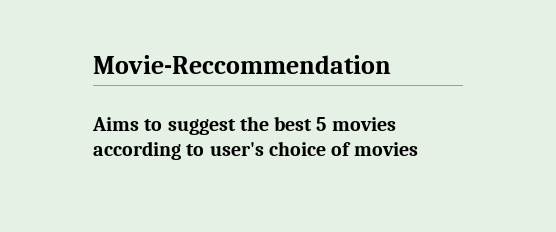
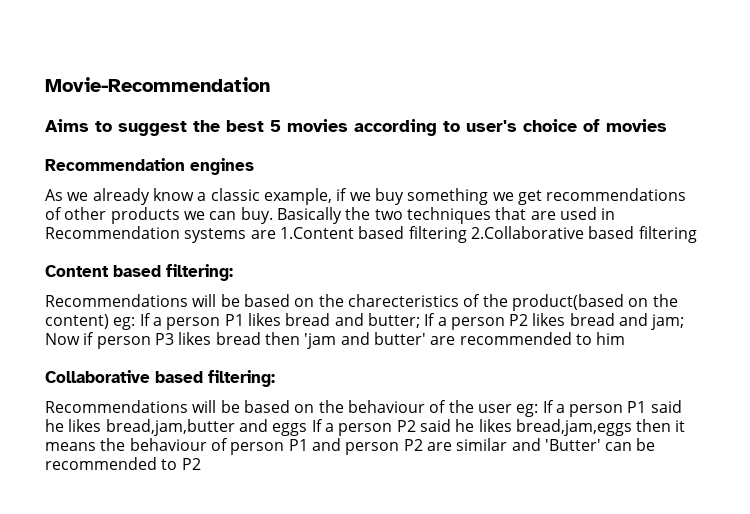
- Movie-Reccommendation
+ Movie-Recommendation
+ Recommendation engines
+ As we already know a classic example, if we buy something we get recommendations of other products we can buy. Basically the two techniques that are used in Recommendation systems are 1.Content based filtering 2.Collaborative based filtering
+ Content based filtering:
+ Recommendations will be based on the charecteristics of the product(based on the content) eg: If a person P1 likes bread and butter; If a person P2 likes bread and jam; Now if person P3 likes bread then 'jam and butter' are recommended to him
+ Collaborative based filtering:
+ Recommendations will be based on the behaviour of the user eg: If a person P1 said he likes bread,jam,butter and eggs If a person P2 said he likes bread,jam,eggs then it means the behaviour of person P1 and person P2 are similar and 'Butter' can be recommended to P2

